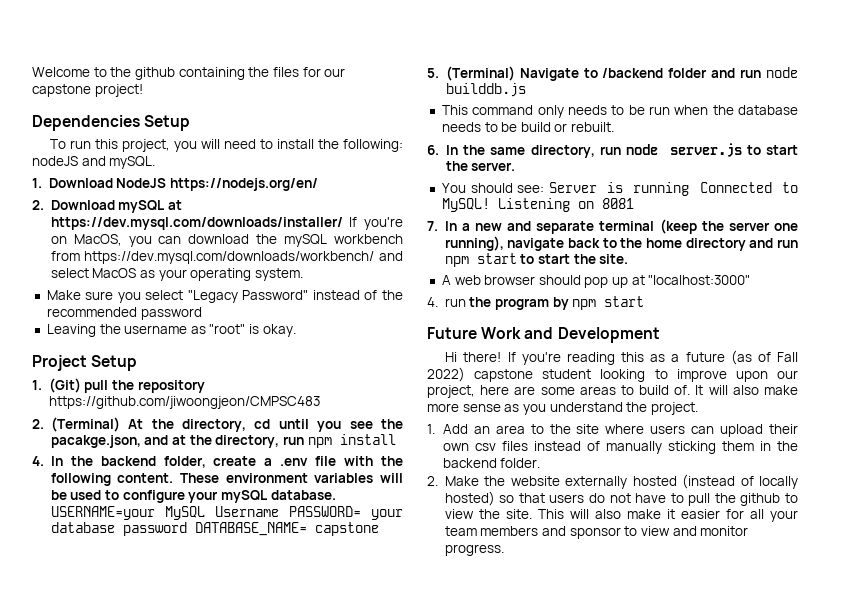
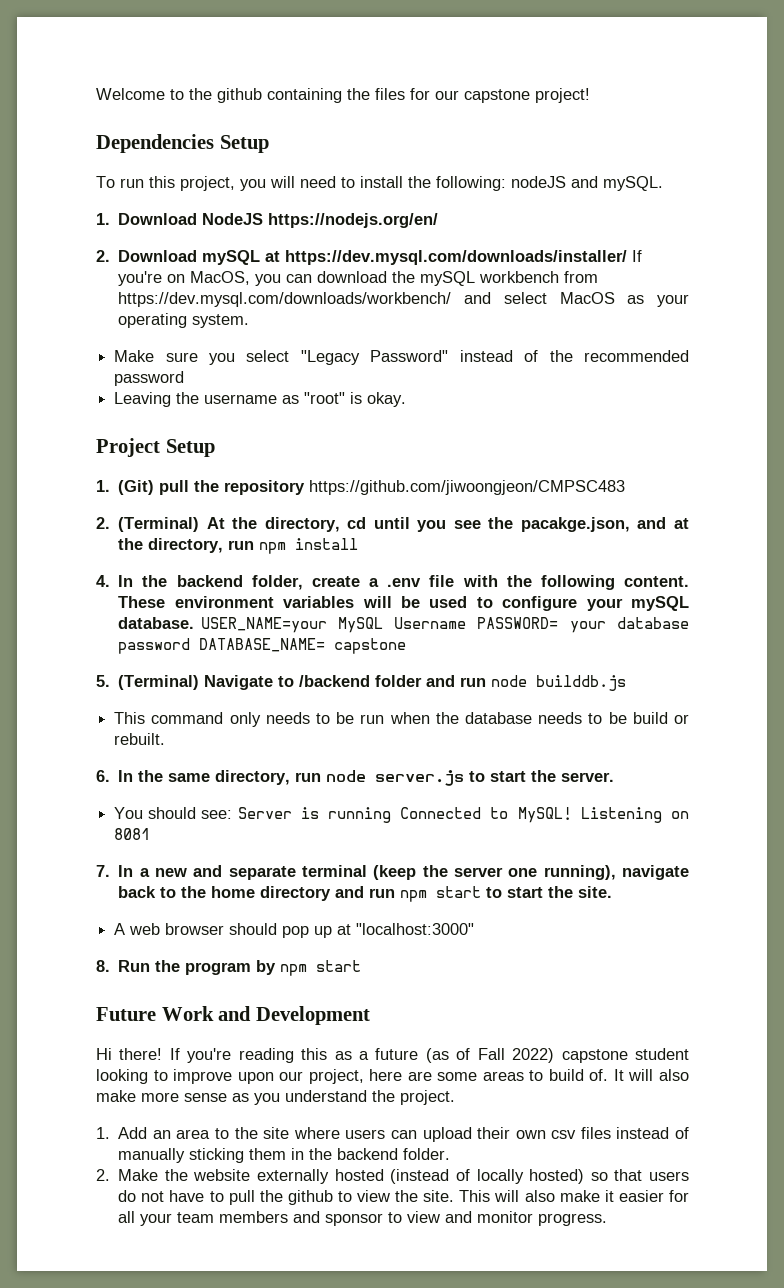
- USERNAME=your MySQL Username PASSWORD= your database password DATABASE_NAME= capstone
+ USER_NAME=your MySQL Username PASSWORD= your database password DATABASE_NAME= capstone
- 4. run the program by npm start
+ 8. Run the program by npm start

